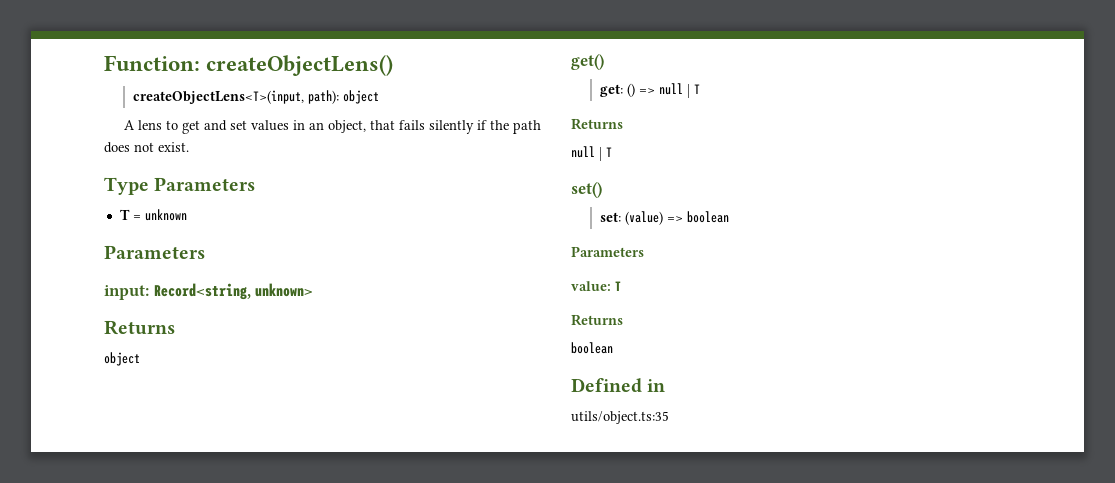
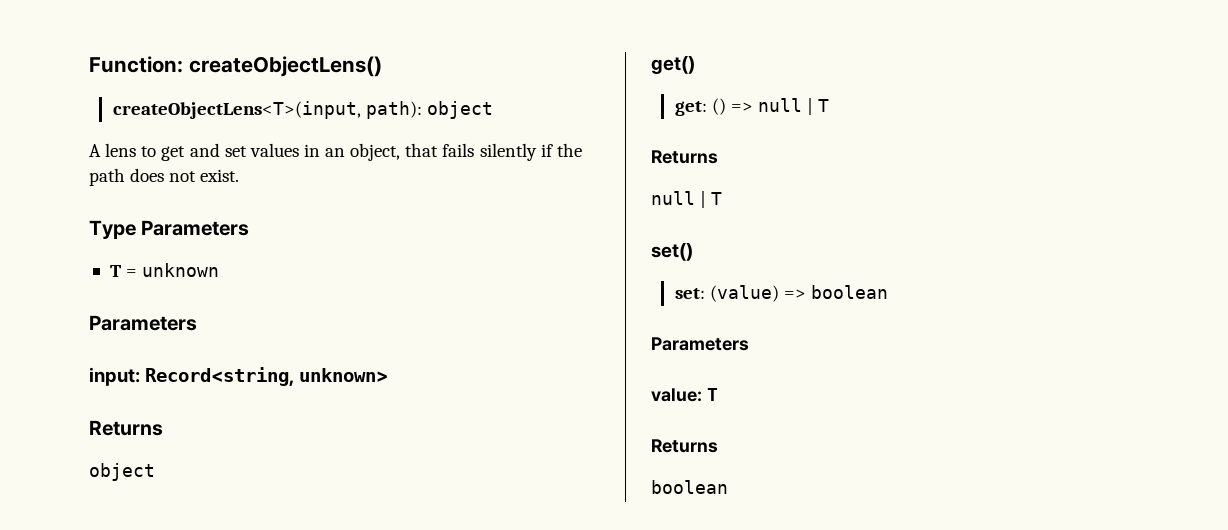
- Defined in
- utils/object.ts:35

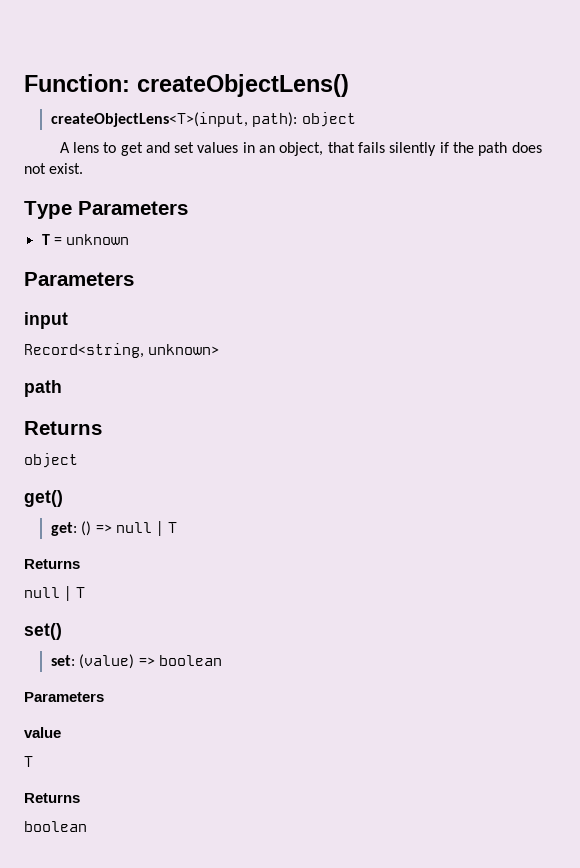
- input: Record<string, unknown>
+ input
+ Record<string, unknown>
+ path
- value: T
+ value
+ T

